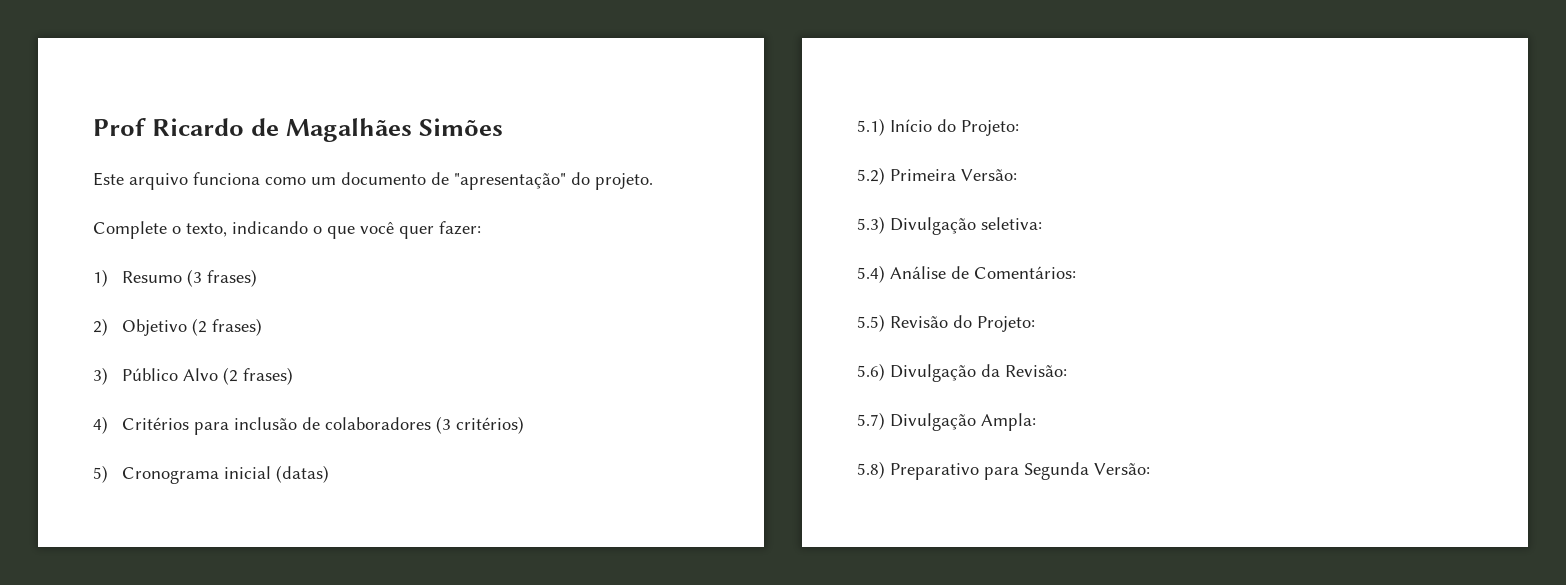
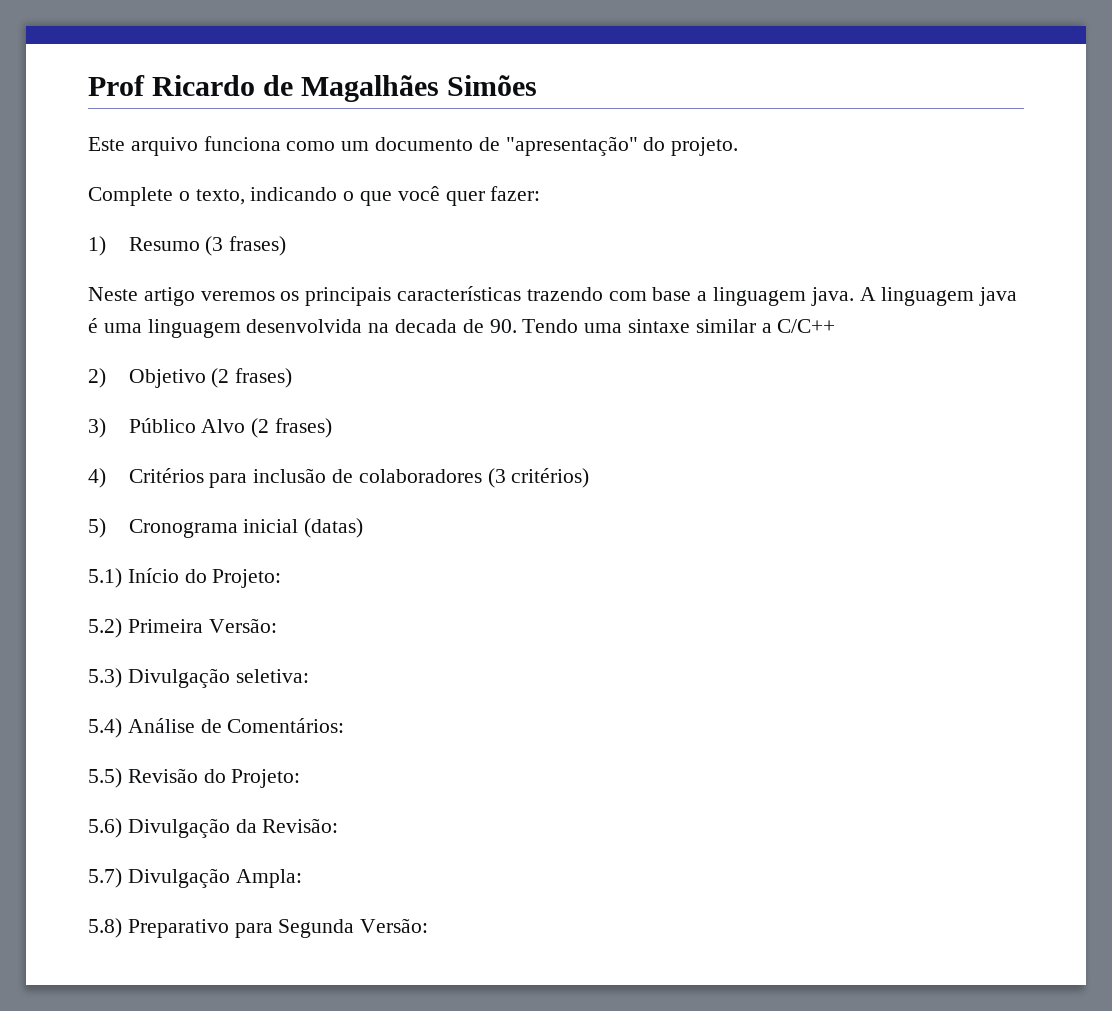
+ Neste artigo veremos os principais características trazendo com base a linguagem java. A linguagem java é uma linguagem desenvolvida na decada de 90. Tendo uma sintaxe similar a C/C++

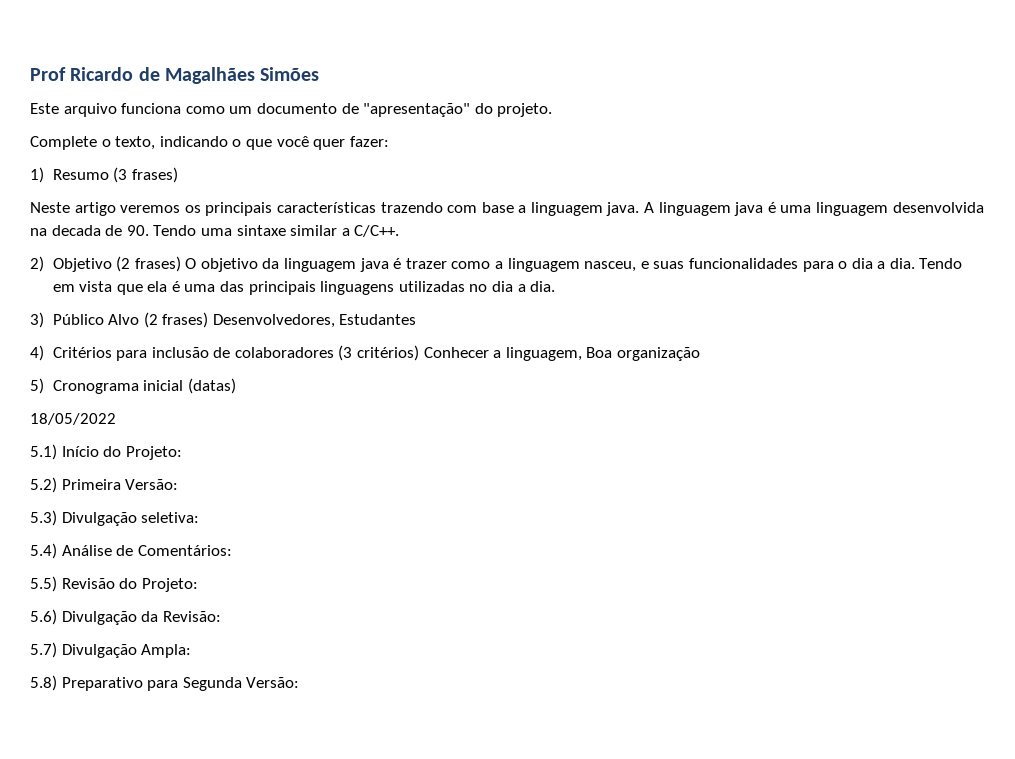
- A linguagem java é uma linguagem desenvolvida na decada de 90. Tendo uma sintaxe similar a C/C++
+ A linguagem java é uma linguagem desenvolvida na decada de 90. Tendo uma sintaxe similar a C/C++.
- 2) Objetivo (2 frases)
+ 2) Objetivo (2 frases) O objetivo da linguagem java é trazer como a linguagem nasceu, e suas funcionalidades para o dia a dia. Tendo em vista que ela é uma das principais linguagens utilizadas no dia a dia.
- 3) Público Alvo (2 frases)
+ 3) Público Alvo (2 frases) Desenvolvedores, Estudantes
- 4) Critérios para inclusão de colaboradores (3 critérios)
+ 4) Critérios para inclusão de colaboradores (3 critérios) Conhecer a linguagem, Boa organização
+ 18/05/2022

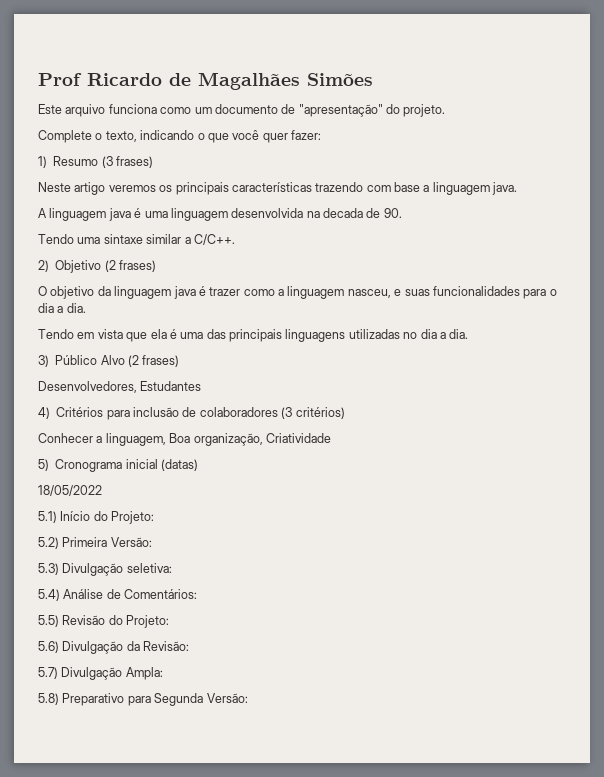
- Neste artigo veremos os principais características trazendo com base a linguagem java. A linguagem java é uma linguagem desenvolvida na decada de 90. Tendo uma sintaxe similar a C/C++.
+ Neste artigo veremos os principais características trazendo com base a linguagem java.
+ A linguagem java é uma linguagem desenvolvida na decada de 90.
+ Tendo uma sintaxe similar a C/C++.
- 2) Objetivo (2 frases) O objetivo da linguagem java é trazer como a linguagem nasceu, e suas funcionalidades para o dia a dia. Tendo em vista que ela é uma das principais linguagens utilizadas no dia a dia.
+ 2) Objetivo (2 frases)
+ O objetivo da linguagem java é trazer como a linguagem nasceu, e suas funcionalidades para o dia a dia.
+ Tendo em vista que ela é uma das principais linguagens utilizadas no dia a dia.
- 3) Público Alvo (2 frases) Desenvolvedores, Estudantes
+ 3) Público Alvo (2 frases)
+ Desenvolvedores, Estudantes
- 4) Critérios para inclusão de colaboradores (3 critérios) Conhecer a linguagem, Boa organização
+ 4) Critérios para inclusão de colaboradores (3 critérios)
+ Conhecer a linguagem, Boa organização, Criatividade

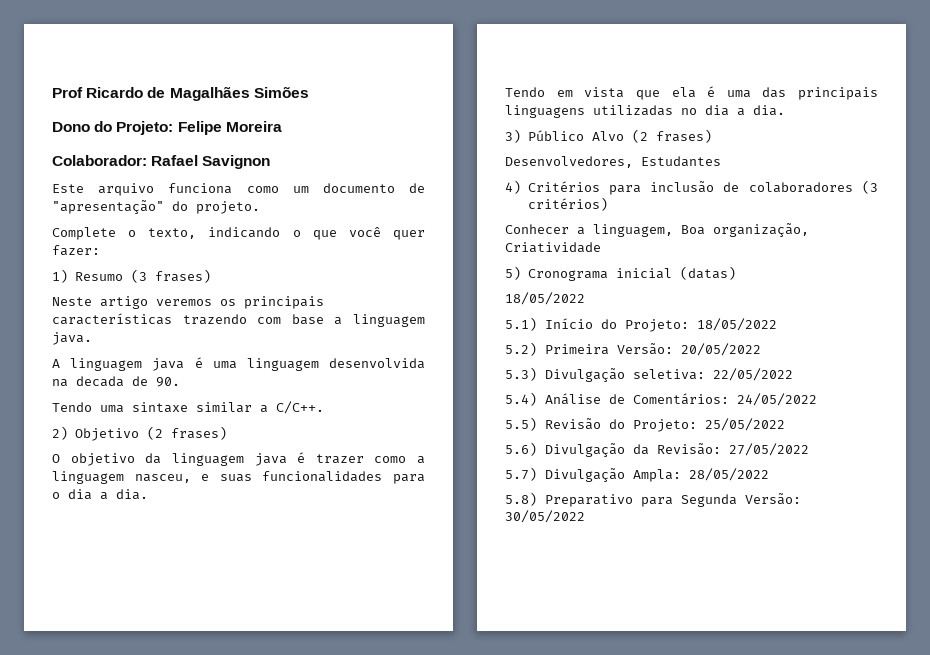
+ Dono do Projeto: Felipe Moreira
+ Colaborador: Rafael Savignon
- 5.1) Início do Projeto:
+ 5.1) Início do Projeto: 18/05/2022
- 5.2) Primeira Versão:
+ 5.2) Primeira Versão: 20/05/2022
- 5.3) Divulgação seletiva:
+ 5.3) Divulgação seletiva: 22/05/2022
- 5.4) Análise de Comentários:
+ 5.4) Análise de Comentários: 24/05/2022
- 5.5) Revisão do Projeto:
+ 5.5) Revisão do Projeto: 25/05/2022
- 5.6) Divulgação da Revisão:
+ 5.6) Divulgação da Revisão: 27/05/2022
- 5.7) Divulgação Ampla:
+ 5.7) Divulgação Ampla: 28/05/2022
- 5.8) Preparativo para Segunda Versão:
+ 5.8) Preparativo para Segunda Versão: 30/05/2022

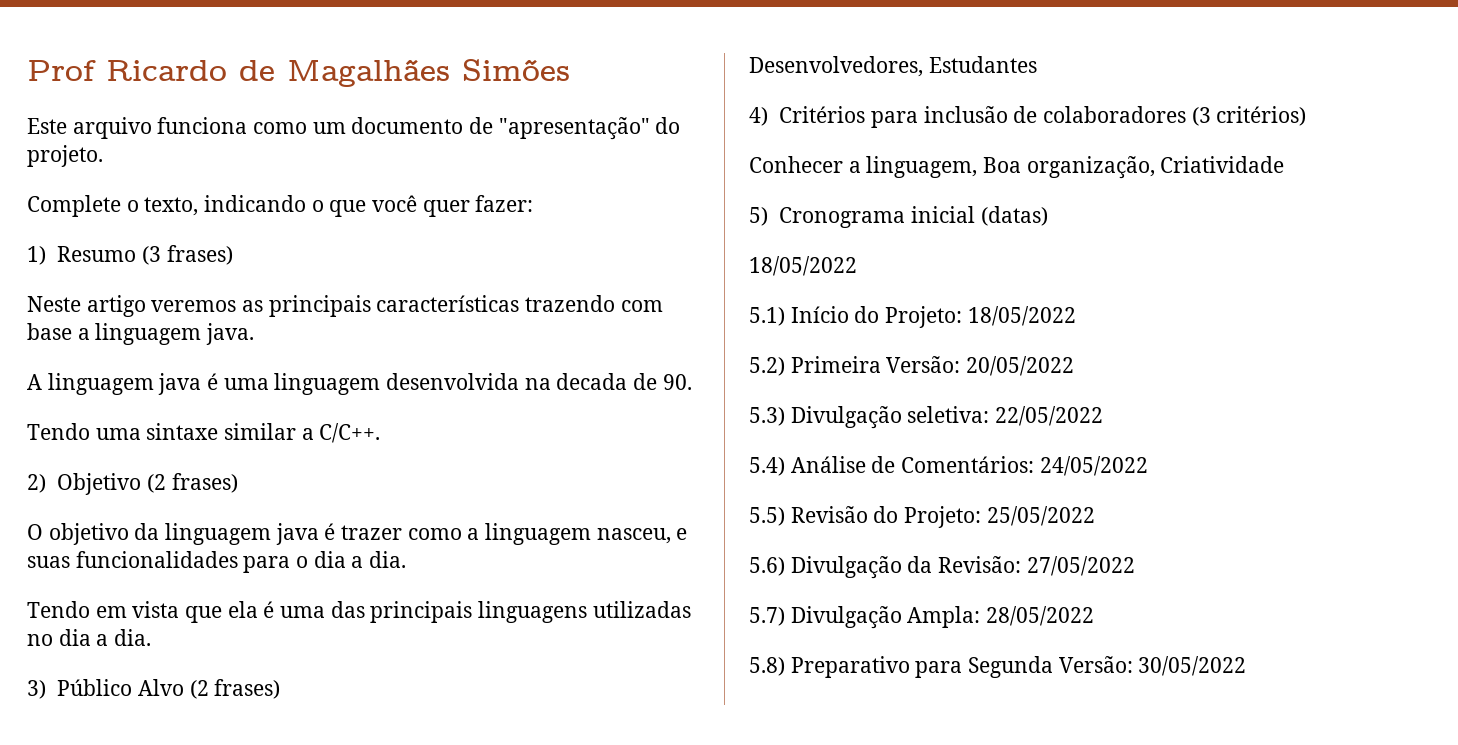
- Dono do Projeto: Felipe Moreira
- Colaborador: Rafael Savignon
- Neste artigo veremos os principais características trazendo com base a linguagem java.
+ Neste artigo veremos as principais características trazendo com base a linguagem java.

